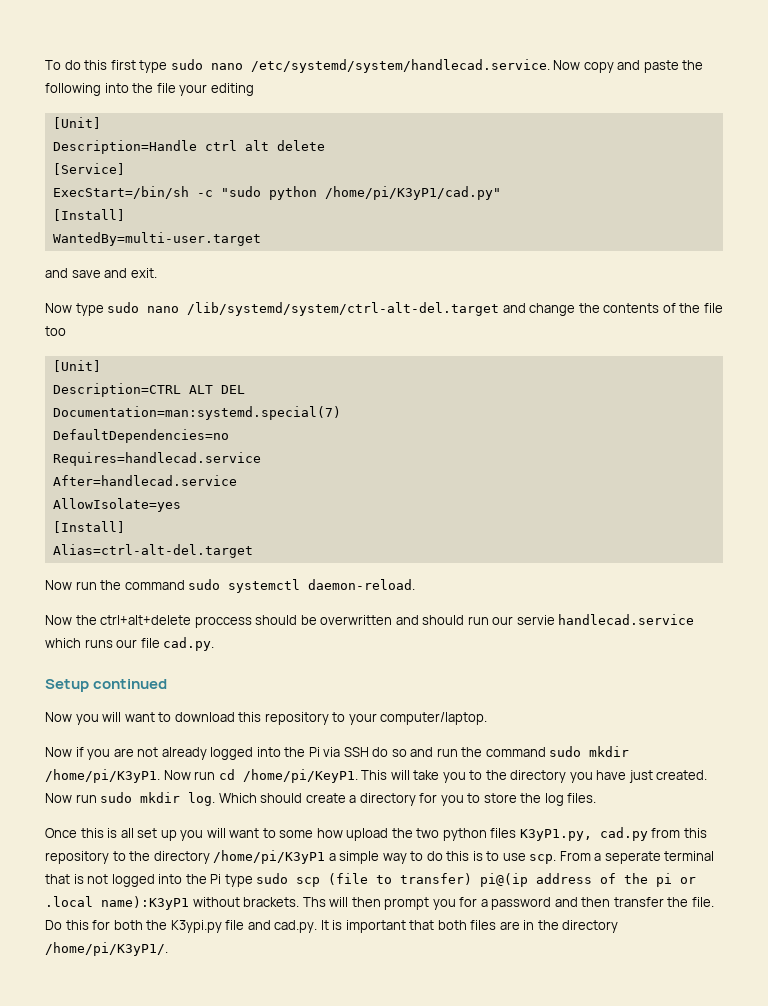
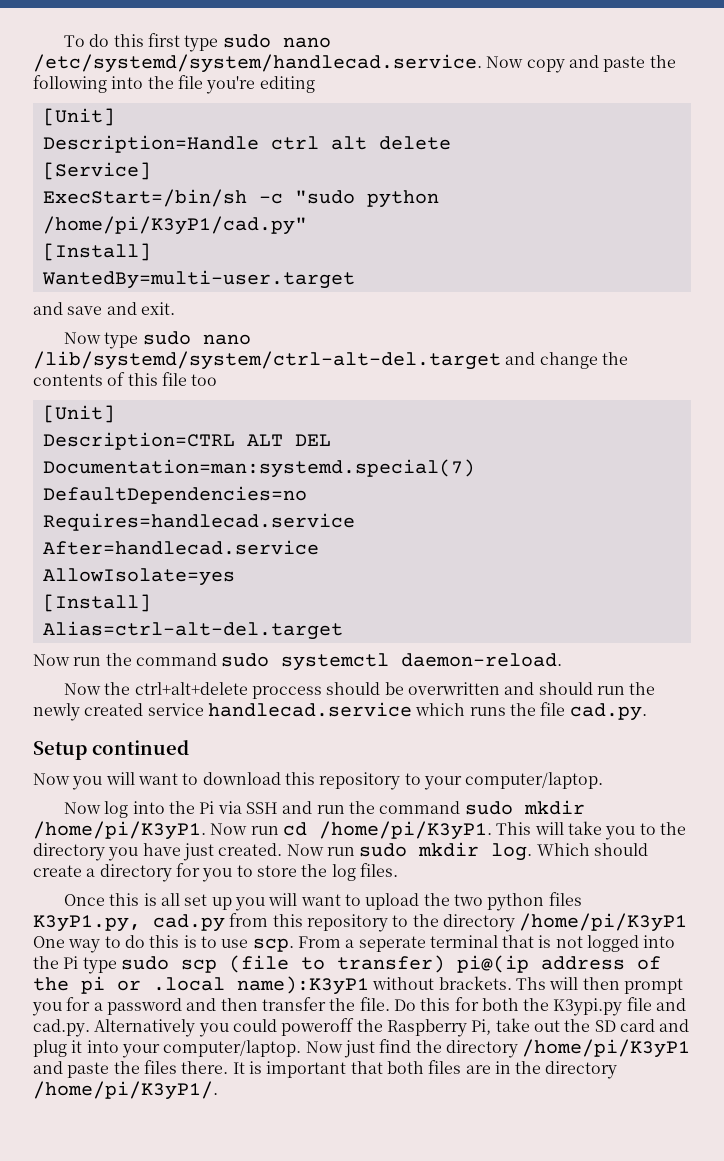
- To do this first type sudo nano /etc/systemd/system/handlecad.service. Now copy and paste the following into the file your editing
+ To do this first type sudo nano /etc/systemd/system/handlecad.service. Now copy and paste the following into the file you're editing
- Now type sudo nano /lib/systemd/system/ctrl-alt-del.target and change the contents of the file too
+ Now type sudo nano /lib/systemd/system/ctrl-alt-del.target and change the contents of this file too
- Now the ctrl+alt+delete proccess should be overwritten and should run our servie handlecad.service which runs our file cad.py.
+ Now the ctrl+alt+delete proccess should be overwritten and should run the newly created service handlecad.service which runs the file cad.py.
- Now if you are not already logged into the Pi via SSH do so and run the command sudo mkdir /home/pi/K3yP1.
+ Now log into the Pi via SSH and run the command sudo mkdir /home/pi/K3yP1.
- Now run cd /home/pi/KeyP1.
+ Now run cd /home/pi/K3yP1.
- Once this is all set up you will want to some how upload the two python files K3yP1.py, cad.py from this repository to the directory /home/pi/K3yP1 a simple way to do this is to use scp.
+ Once this is all set up you will want to upload the two python files K3yP1.py, cad.py from this repository to the directory /home/pi/K3yP1 One way to do this is to use scp.
- Do this for both the K3ypi.py file and cad.py. It is important that both files are in the directory /home/pi/K3yP1/.
+ Do this for both the K3ypi.py file and cad.py. Alternatively you could poweroff the Raspberry Pi, take out the SD card and plug it into your computer/laptop. Now just find the directory /home/pi/K3yP1 and paste the files there. It is important that both files are in the directory /home/pi/K3yP1/.

